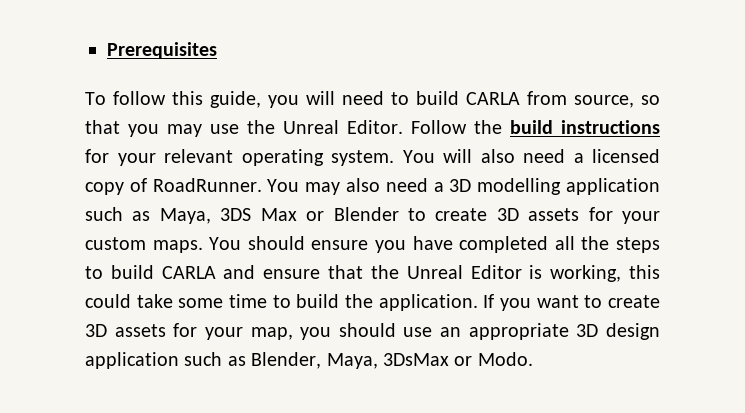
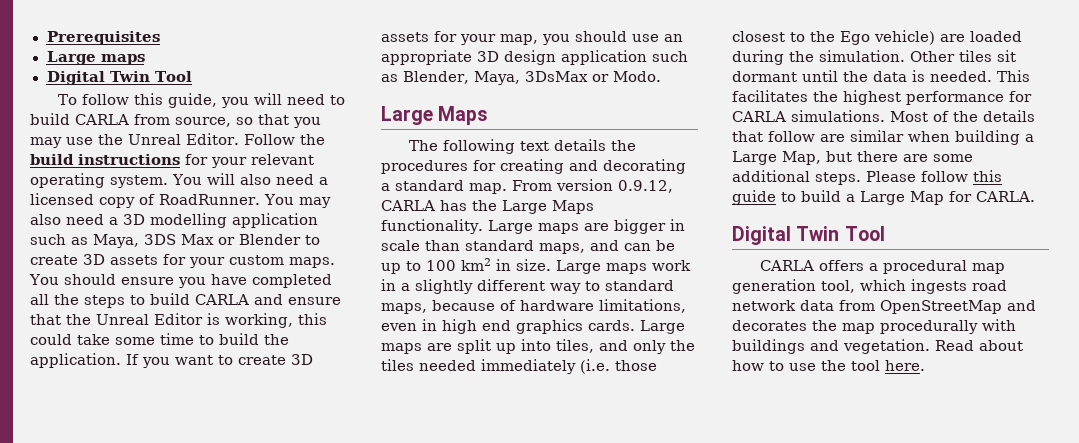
  Prerequisites
+ Large maps
+ Digital Twin Tool
  If you want to create 3D assets for your map, you should use an appropriate 3D design application such as Blender, Maya, 3DsMax or Modo.
+ Large Maps
+ The following text details the procedures for creating and decorating a standard map. From version 0.9.12, CARLA has the Large Maps functionality. Large maps are bigger in scale than standard maps, and can be up to 100 km2 in size. Large maps work in a slightly different way to standard maps, because of hardware limitations, even in high end graphics cards. Large maps are split up into tiles, and only the tiles needed immediately (i.e. those closest to the Ego vehicle) are loaded during the simulation. Other tiles sit dormant until the data is needed. This facilitates the highest performance for CARLA simulations. Most of the details that follow are similar when building a Large Map, but there are some additional steps. Please follow this guide to build a Large Map for CARLA.
+ Digital Twin Tool
+ CARLA offers a procedural map generation tool, which ingests road network data from OpenStreetMap and decorates the map procedurally with buildings and vegetation. Read about how to use the tool here.

